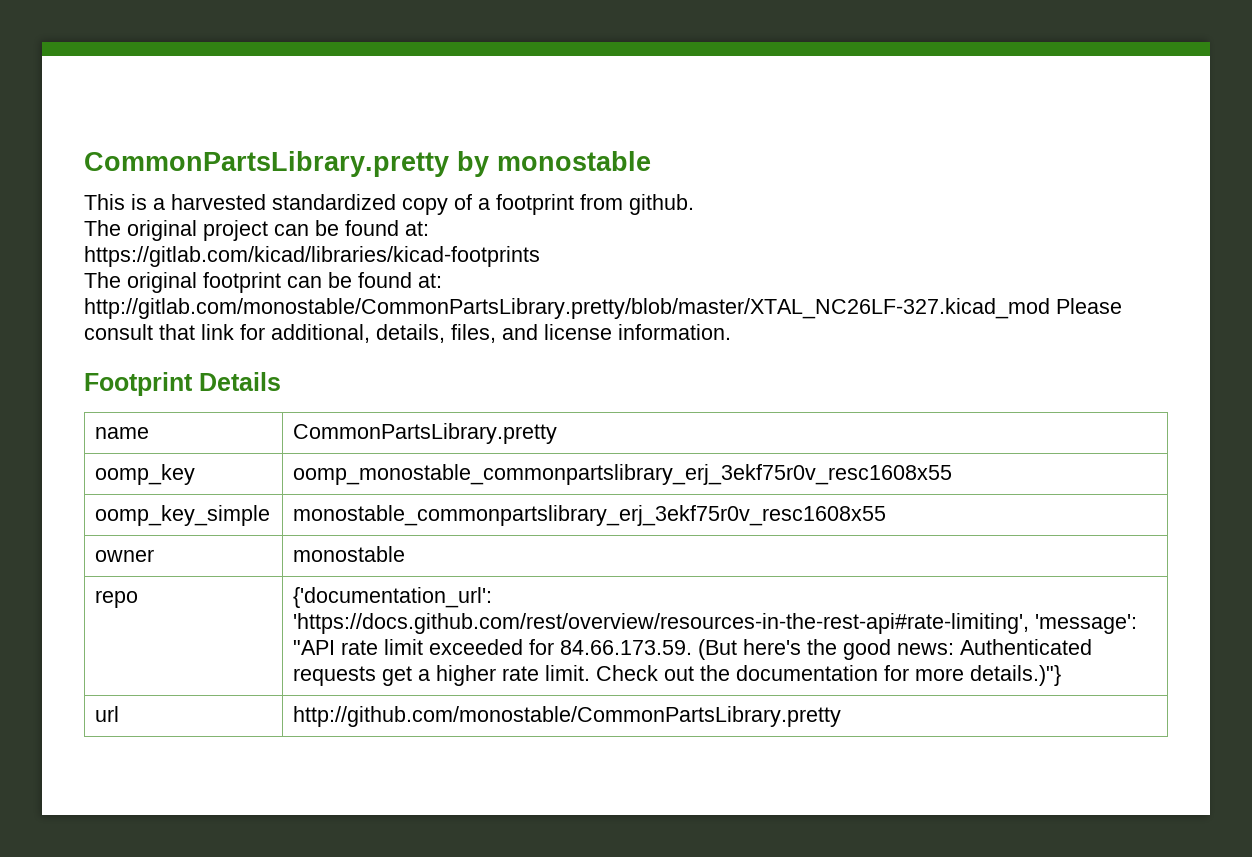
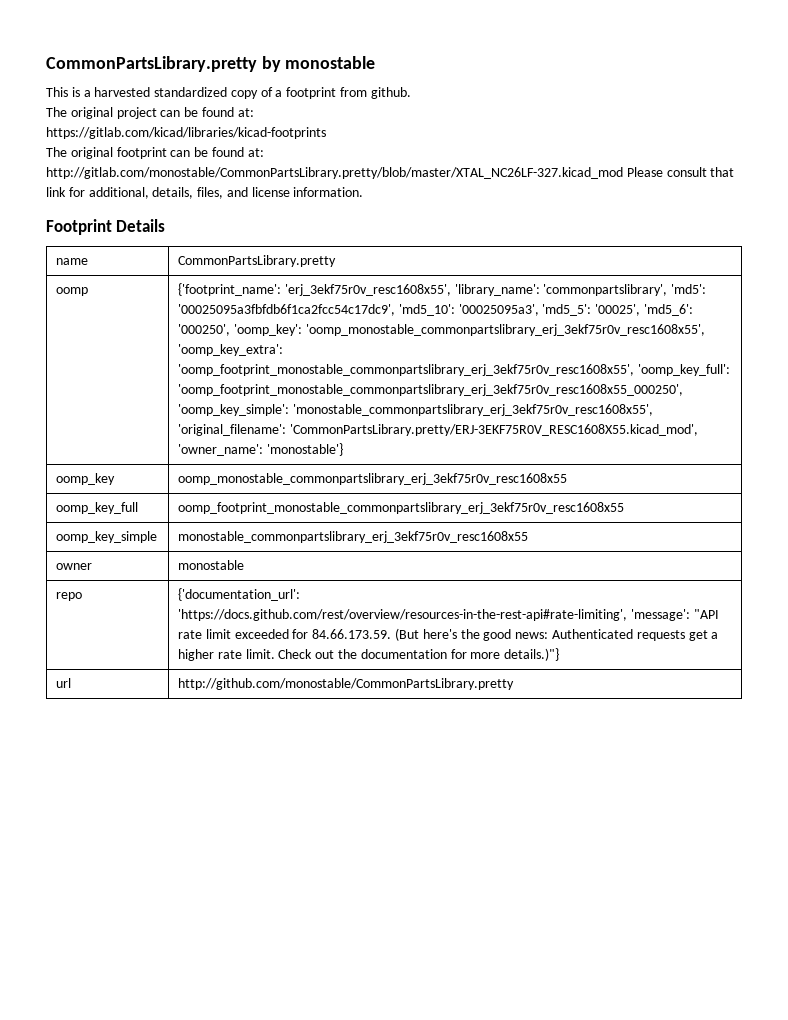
+ oomp | {'footprint_name': 'erj_3ekf75r0v_resc1608x55', 'library_name': 'commonpartslibrary', 'md5': '00025095a3fbfdb6f1ca2fcc54c17dc9', 'md5_10': '00025095a3', 'md5_5': '00025', 'md5_6': '000250', 'oomp_key': 'oomp_monostable_commonpartslibrary_erj_3ekf75r0v_resc1608x55', 'oomp_key_extra': 'oomp_footprint_monostable_commonpartslibrary_erj_3ekf75r0v_resc1608x55', 'oomp_key_full': 'oomp_footprint_monostable_commonpartslibrary_erj_3ekf75r0v_resc1608x55_000250', 'oomp_key_simple': 'monostable_commonpartslibrary_erj_3ekf75r0v_resc1608x55', 'original_filename': 'CommonPartsLibrary.pretty/ERJ-3EKF75R0V_RESC1608X55.kicad_mod', 'owner_name': 'monostable'}
+ oomp_key_full | oomp_footprint_monostable_commonpartslibrary_erj_3ekf75r0v_resc1608x55

